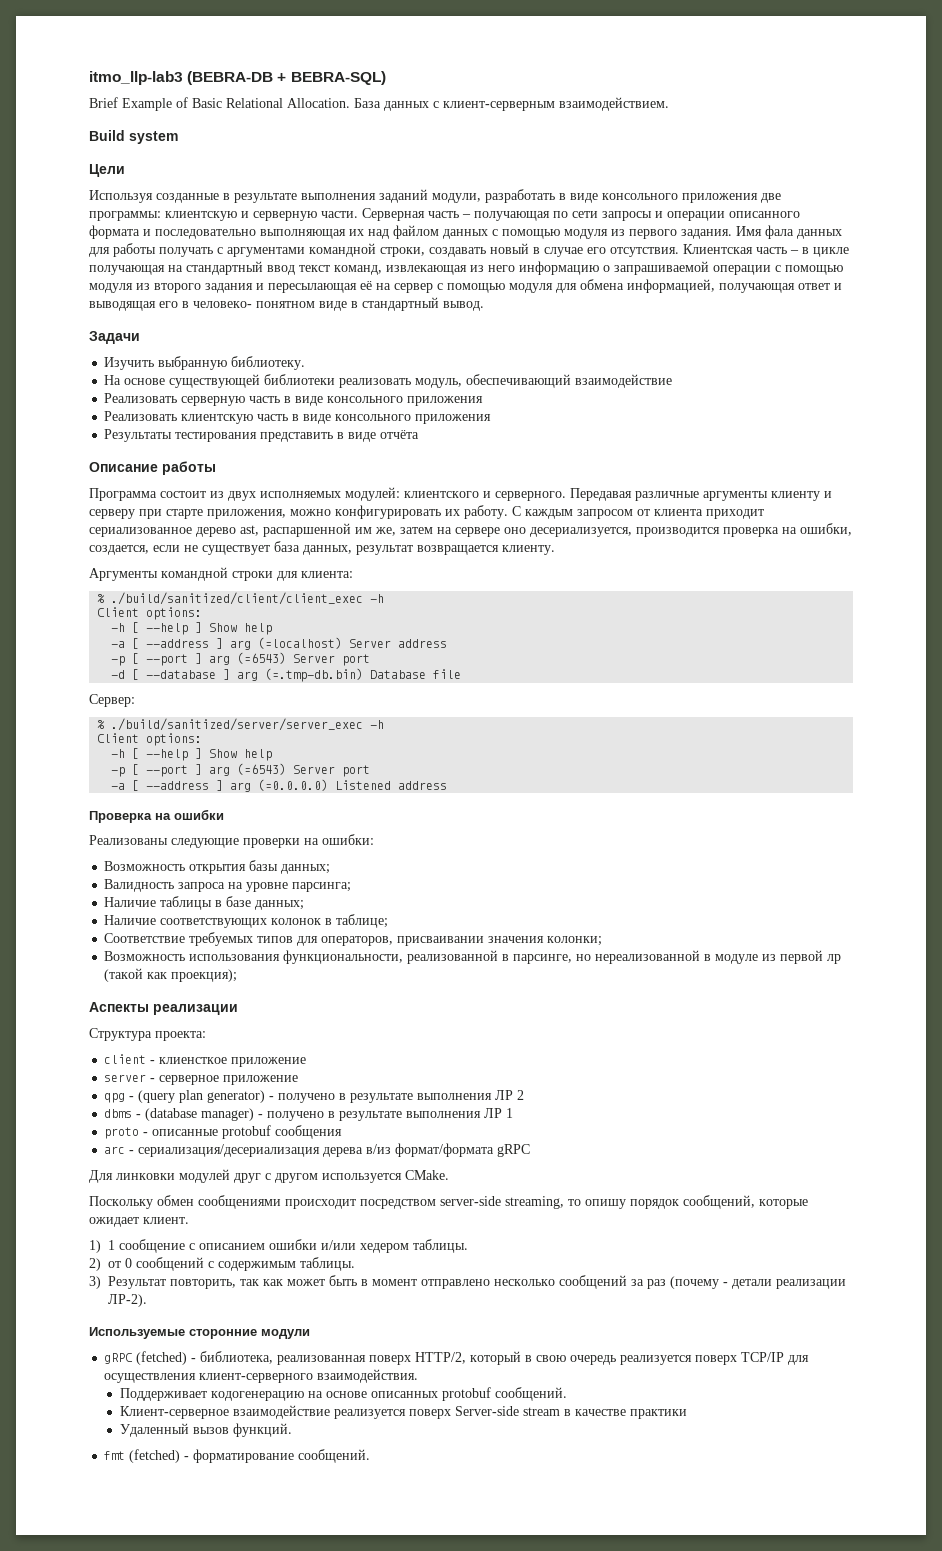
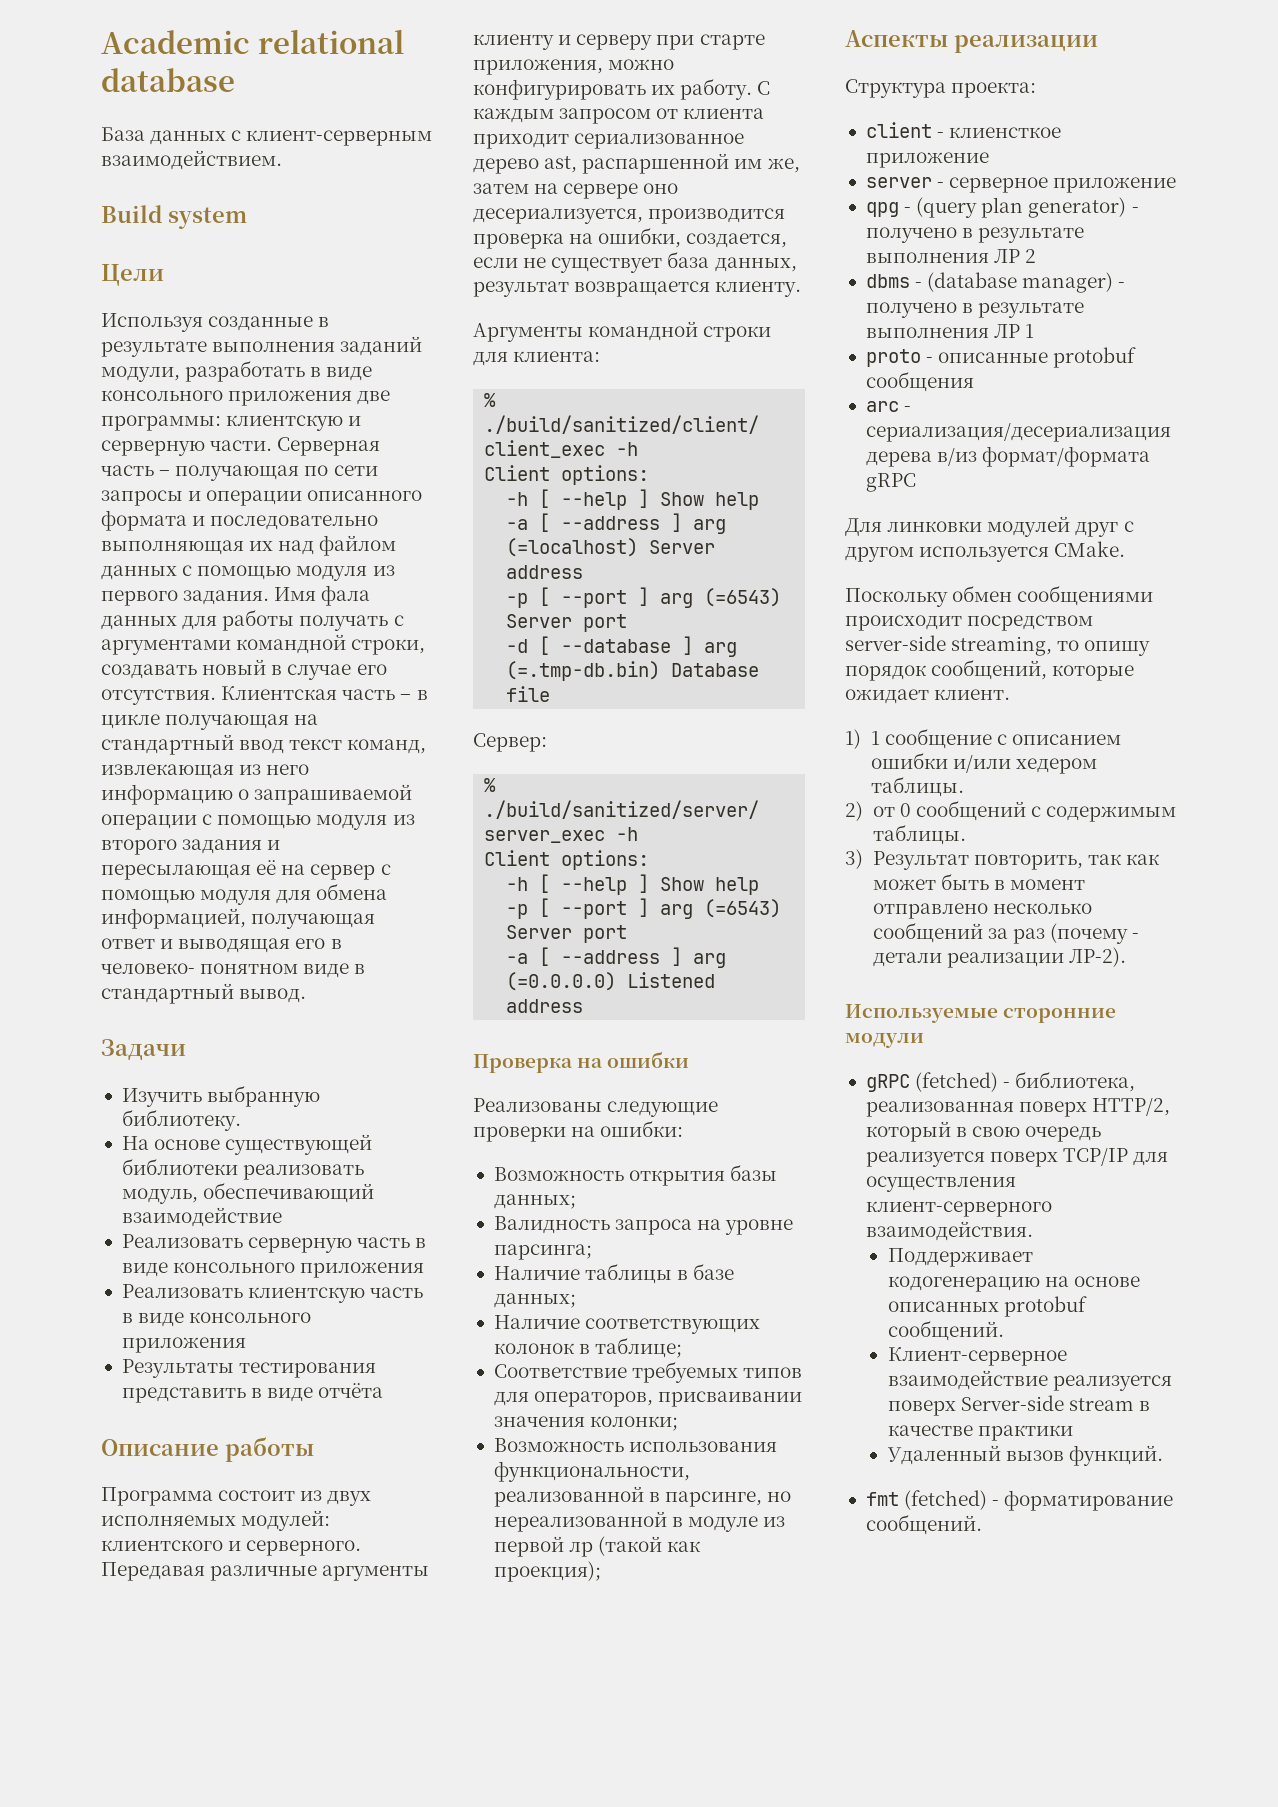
- itmo_llp-lab3 (BEBRA-DB + BEBRA-SQL)
- Brief Example of Basic Relational Allocation. База данных с клиент-серверным взаимодействием.
+ Academic relational database
+ База данных с клиент-серверным взаимодействием.

